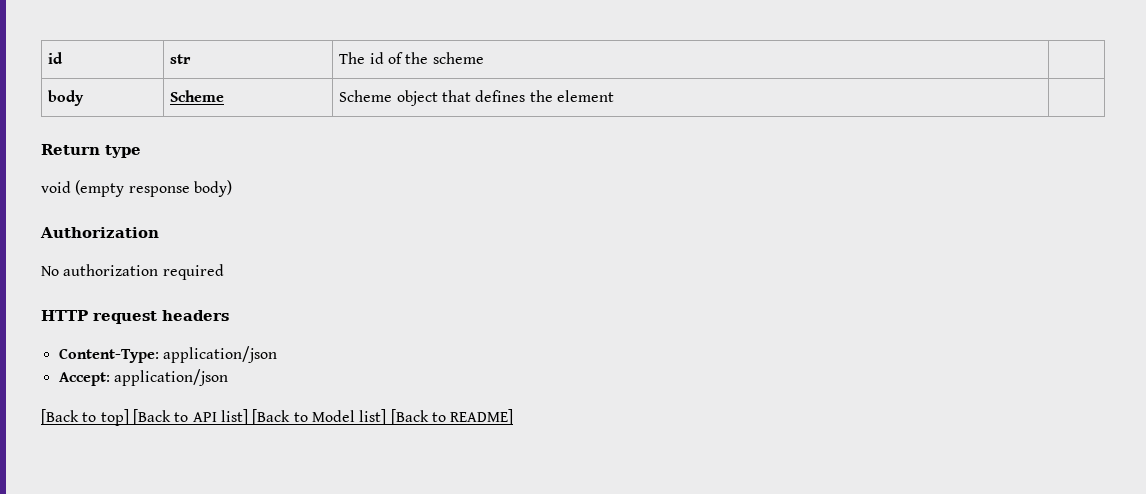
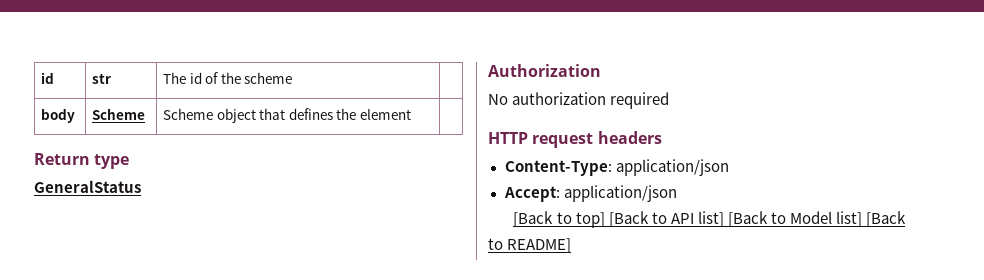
- void (empty response body)
+ GeneralStatus

